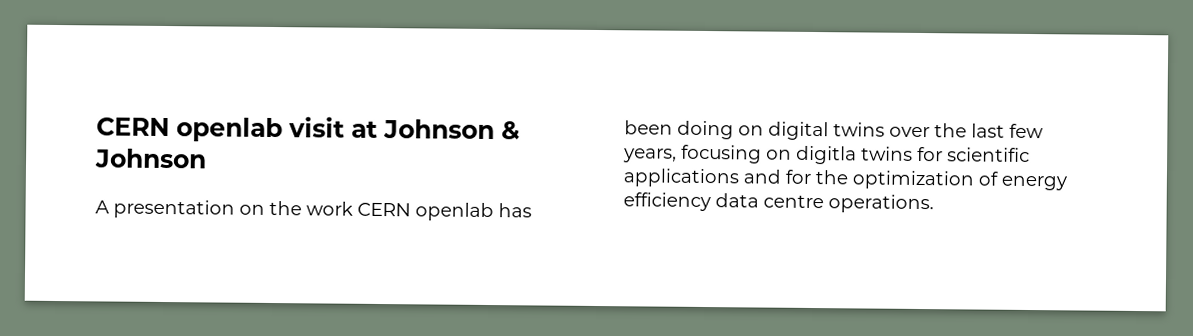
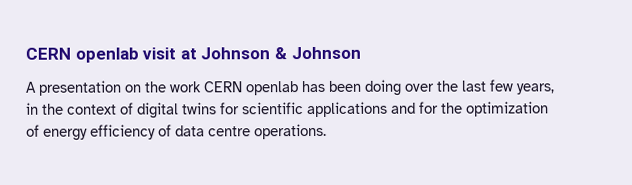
- A presentation on the work CERN openlab has been doing on digital twins over the last few years, focusing on digitla twins for scientific applications and for the optimization of energy efficiency data centre operations.
+ A presentation on the work CERN openlab has been doing over the last few years, in the context of digital twins for scientific applications and for the optimization of energy efficiency of data centre operations.

